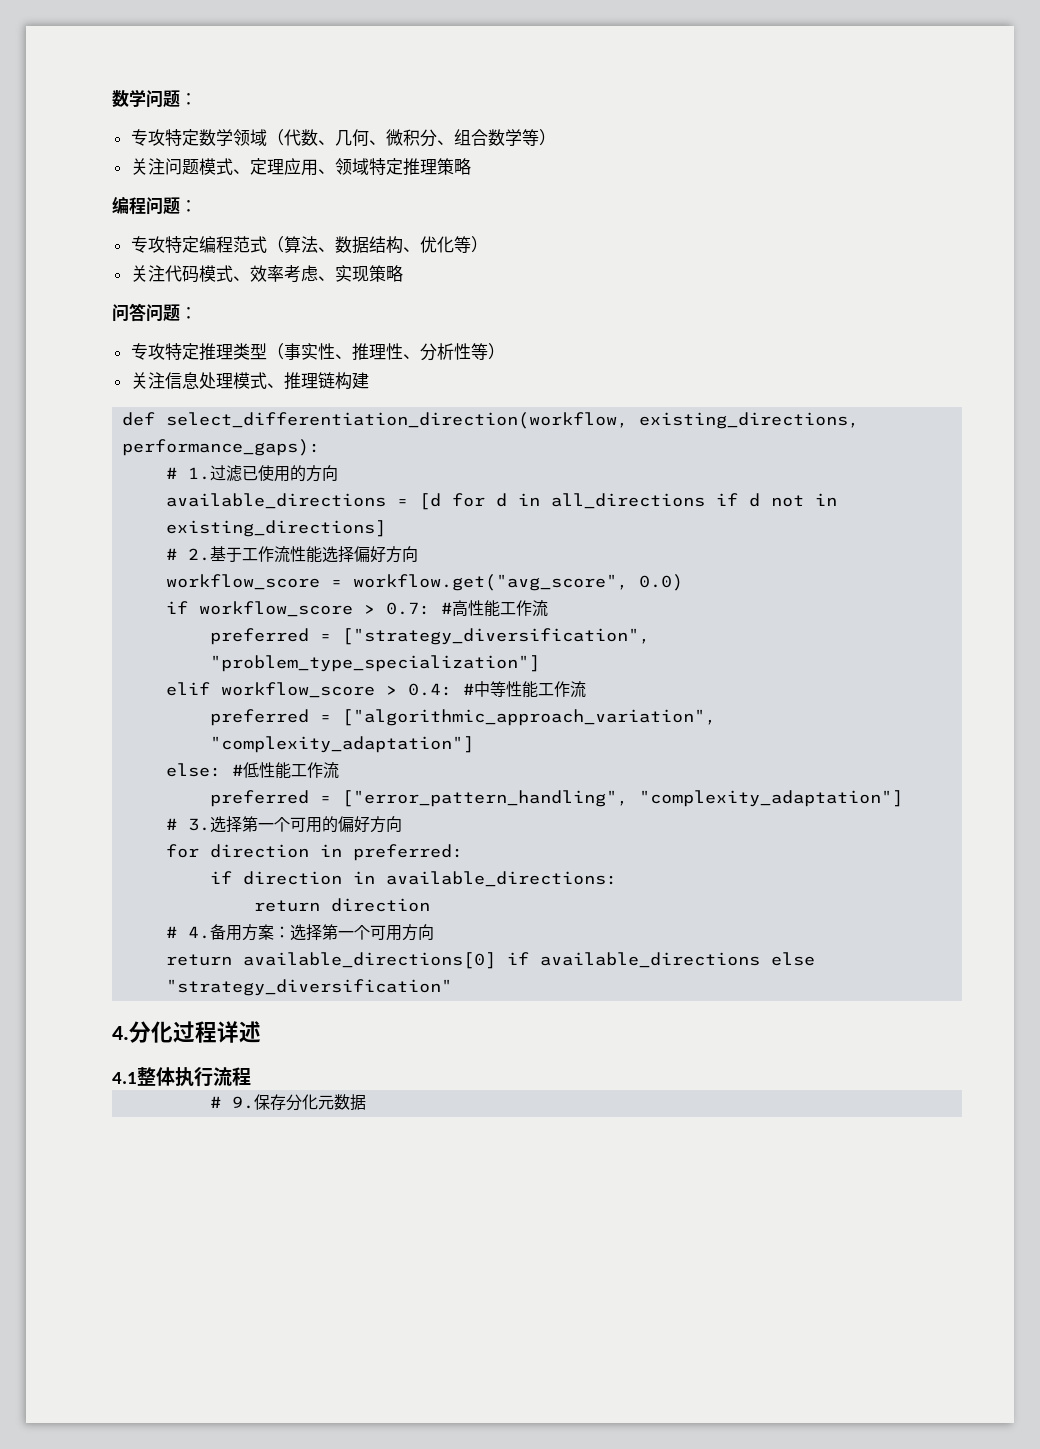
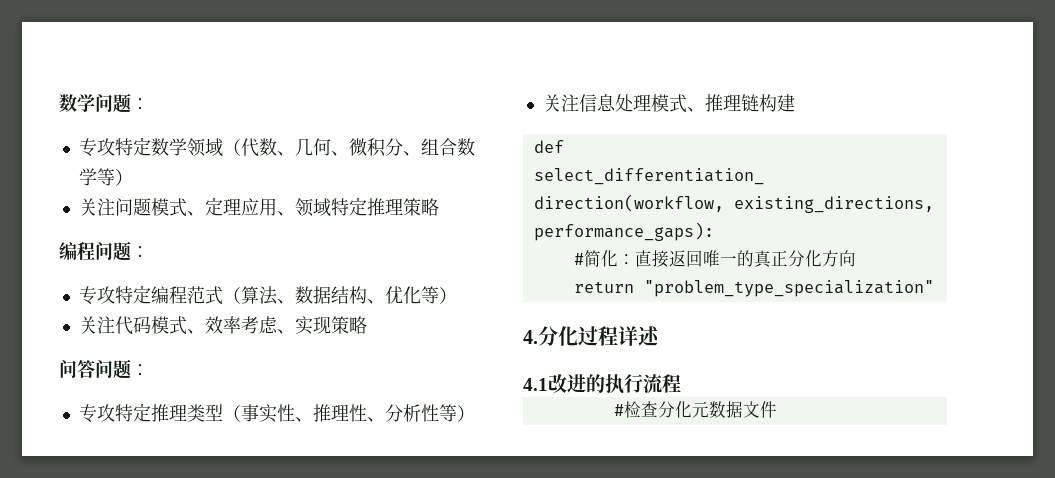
- # 1.过滤已使用的方向
- available_directions = [d for d in all_directions if d not in existing_directions]
- # 2.基于工作流性能选择偏好方向
- workflow_score = workflow.get("avg_score", 0.0)
- if workflow_score > 0.7: #高性能工作流
- preferred = ["strategy_diversification", "problem_type_specialization"]
- elif workflow_score > 0.4: #中等性能工作流
- preferred = ["algorithmic_approach_variation", "complexity_adaptation"]
- else: #低性能工作流
- preferred = ["error_pattern_handling", "complexity_adaptation"]
- # 3.选择第一个可用的偏好方向
- for direction in preferred:
- if direction in available_directions:
- return direction
- # 4.备用方案：选择第一个可用方向
- return available_directions[0] if available_directions else "strategy_diversification"
+ #简化：直接返回唯一的真正分化方向
+ return "problem_type_specialization"
- 4.1整体执行流程
+ 4.1改进的执行流程
- # 9.保存分化元数据
+ #检查分化元数据文件

